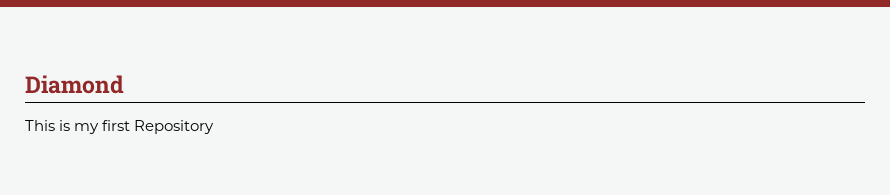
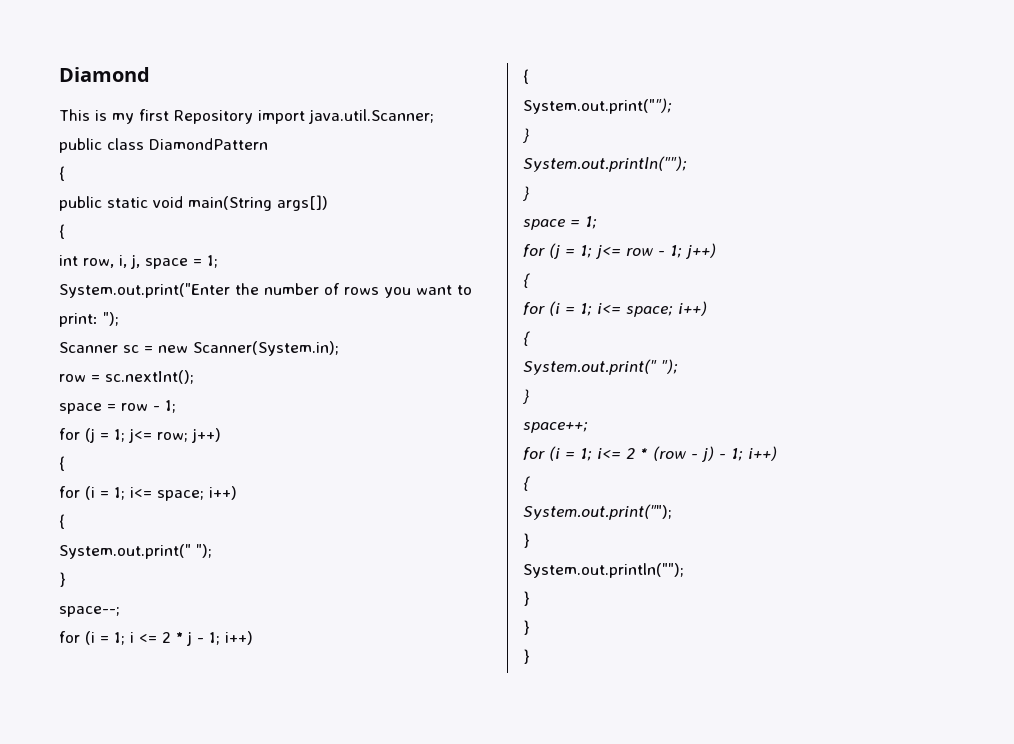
- This is my first Repository
+ This is my first Repository import java.util.Scanner;
+ public class DiamondPattern
+ {
+ public static void main(String args[])
+ {
+ int row, i, j, space = 1;
+ System.out.print("Enter the number of rows you want to print: ");
+ Scanner sc = new Scanner(System.in);
+ row = sc.nextInt();
+ space = row - 1;
+ for (j = 1; j<= row; j++)
+ {
+ for (i = 1; i<= space; i++)
+ {
+ System.out.print(" ");
+ }
+ space--;
+ for (i = 1; i <= 2 * j - 1; i++)
+ {
+ System.out.print("");
+ }
+ System.out.println("");
+ }
+ space = 1;
+ for (j = 1; j<= row - 1; j++)
+ {
+ for (i = 1; i<= space; i++)
+ {
+ System.out.print(" ");
+ }
+ space++;
+ for (i = 1; i<= 2 * (row - j) - 1; i++)
+ {
+ System.out.print("");
+ }
+ System.out.println("");
+ }
+ }
+ }

